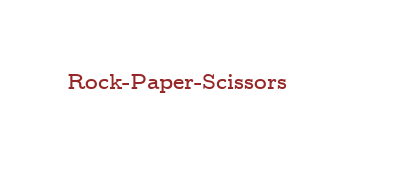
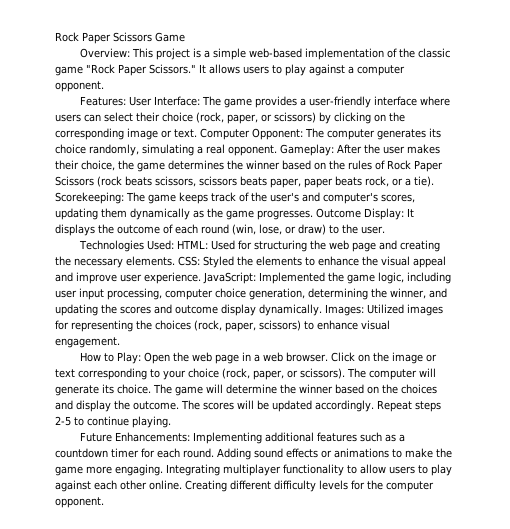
- Rock-Paper-Scissors
+ Rock Paper Scissors Game
+ Overview: This project is a simple web-based implementation of the classic game "Rock Paper Scissors." It allows users to play against a computer opponent.
+ Features: User Interface: The game provides a user-friendly interface where users can select their choice (rock, paper, or scissors) by clicking on the corresponding image or text. Computer Opponent: The computer generates its choice randomly, simulating a real opponent. Gameplay: After the user makes their choice, the game determines the winner based on the rules of Rock Paper Scissors (rock beats scissors, scissors beats paper, paper beats rock, or a tie). Scorekeeping: The game keeps track of the user's and computer's scores, updating them dynamically as the game progresses. Outcome Display: It displays the outcome of each round (win, lose, or draw) to the user.
+ Technologies Used: HTML: Used for structuring the web page and creating the necessary elements. CSS: Styled the elements to enhance the visual appeal and improve user experience. JavaScript: Implemented the game logic, including user input processing, computer choice generation, determining the winner, and updating the scores and outcome display dynamically. Images: Utilized images for representing the choices (rock, paper, scissors) to enhance visual engagement.
+ How to Play: Open the web page in a web browser. Click on the image or text corresponding to your choice (rock, paper, or scissors). The computer will generate its choice. The game will determine the winner based on the choices and display the outcome. The scores will be updated accordingly. Repeat steps 2-5 to continue playing.
+ Future Enhancements: Implementing additional features such as a countdown timer for each round. Adding sound effects or animations to make the game more engaging. Integrating multiplayer functionality to allow users to play against each other online. Creating different difficulty levels for the computer opponent.

